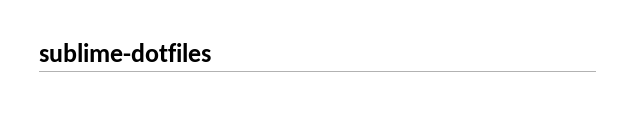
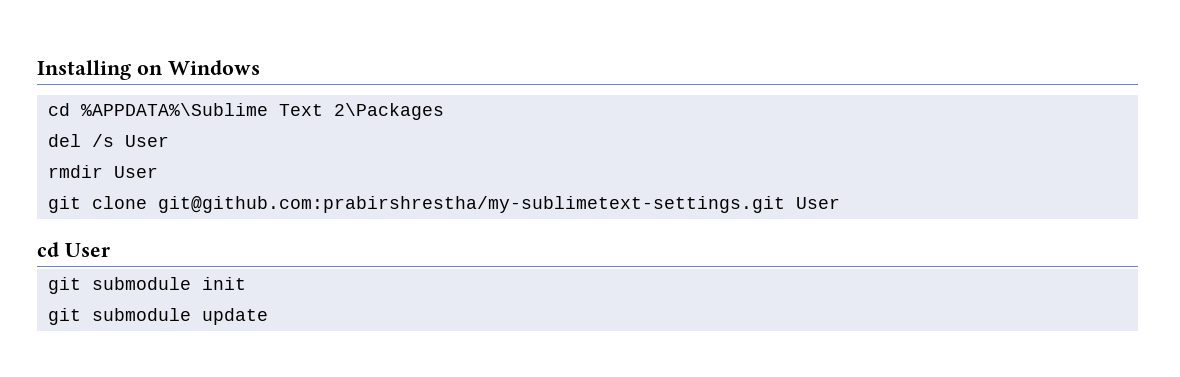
- sublime-dotfiles
+ Installing on Windows
+ cd %APPDATA%\Sublime Text 2\Packages
+ del /s User
+ rmdir User
+ git clone git@github.com:prabirshrestha/my-sublimetext-settings.git User
+ cd User
+ git submodule init
+ git submodule update

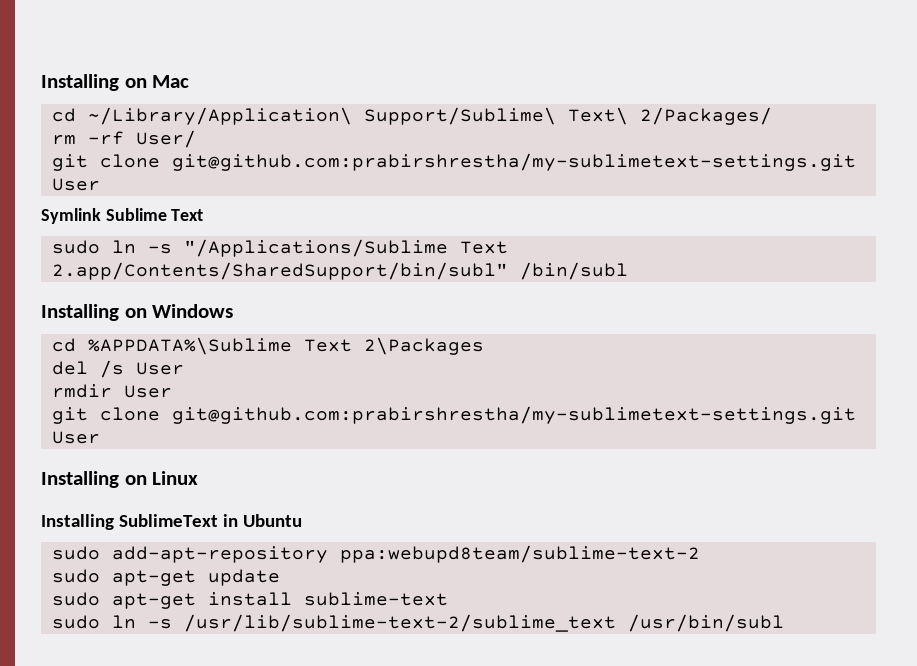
+ Installing on Mac
+ cd ~/Library/Application\ Support/Sublime\ Text\ 2/Packages/
+ rm -rf User/
+ git clone git@github.com:prabirshrestha/my-sublimetext-settings.git User
+ Symlink Sublime Text
+ sudo ln -s "/Applications/Sublime Text 2.app/Contents/SharedSupport/bin/subl" /bin/subl
- cd User
- git submodule init
- git submodule update
+ Installing on Linux
+ Installing SublimeText in Ubuntu
+ sudo add-apt-repository ppa:webupd8team/sublime-text-2
+ sudo apt-get update
+ sudo apt-get install sublime-text
+ sudo ln -s /usr/lib/sublime-text-2/sublime_text /usr/bin/subl

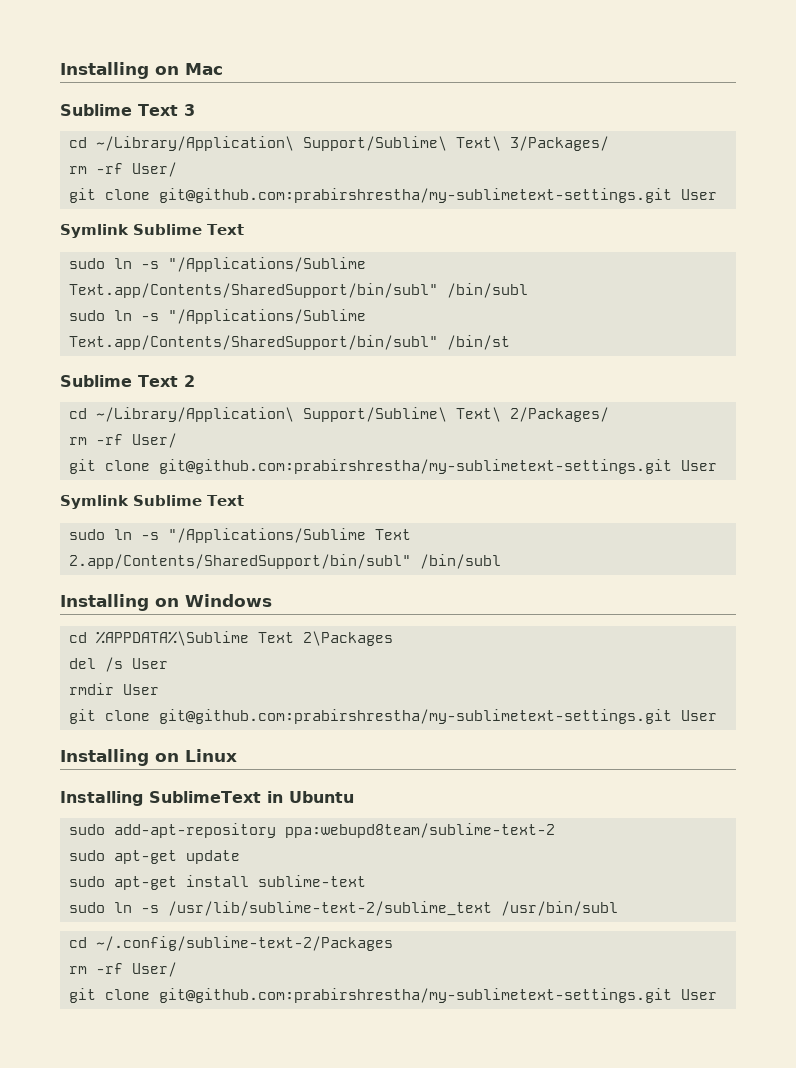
+ Sublime Text 3
+ cd ~/Library/Application\ Support/Sublime\ Text\ 3/Packages/
+ rm -rf User/
+ git clone git@github.com:prabirshrestha/my-sublimetext-settings.git User
+ Symlink Sublime Text
+ sudo ln -s "/Applications/Sublime Text.app/Contents/SharedSupport/bin/subl" /bin/subl
+ sudo ln -s "/Applications/Sublime Text.app/Contents/SharedSupport/bin/subl" /bin/st
+ Sublime Text 2
+ cd ~/.config/sublime-text-2/Packages
+ rm -rf User/
+ git clone git@github.com:prabirshrestha/my-sublimetext-settings.git User

